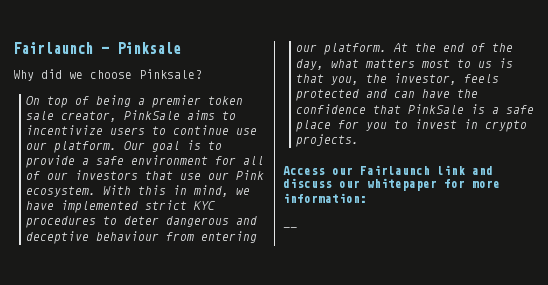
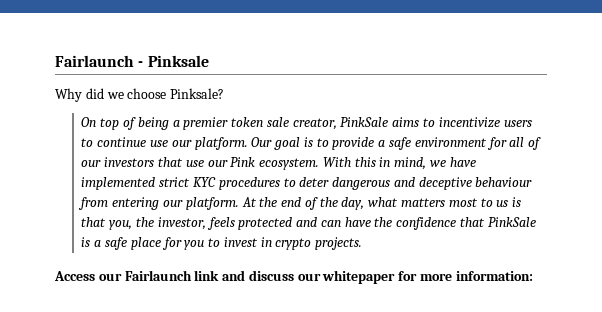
- __

